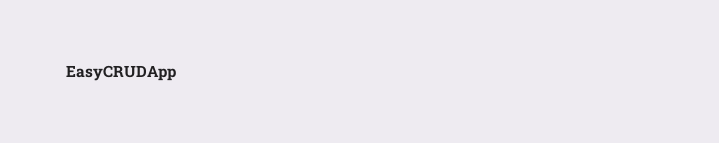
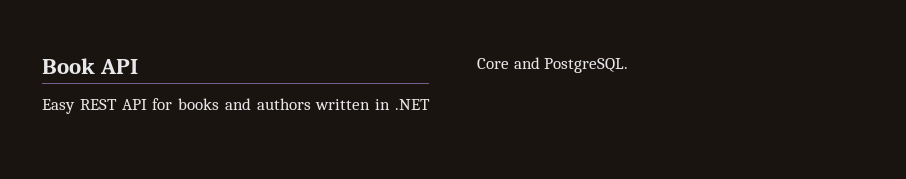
- EasyCRUDApp
+ Book API
+ Easy REST API for books and authors written in .NET Core and PostgreSQL.

